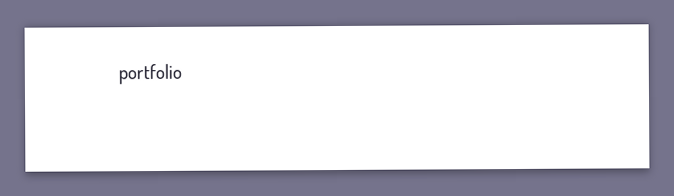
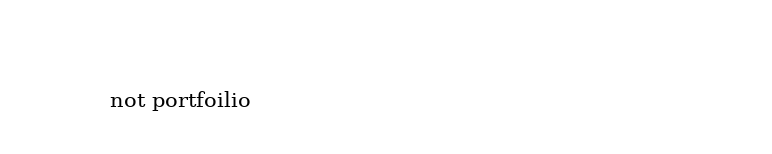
- portfolio
+ not portfoilio

